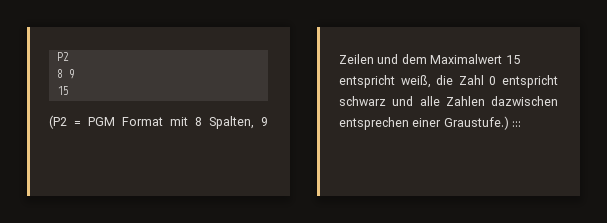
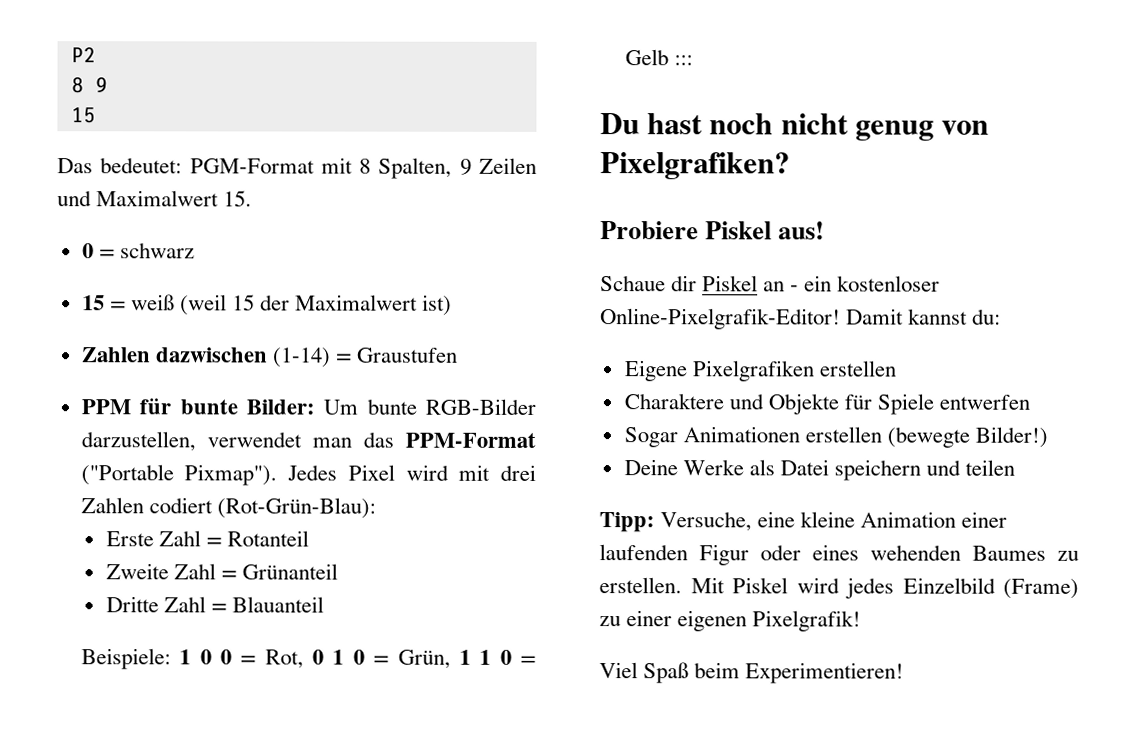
- (P2 = PGM Format mit 8 Spalten, 9 Zeilen und dem Maximalwert 15 entspricht weiß, die Zahl 0 entspricht schwarz und alle Zahlen dazwischen entsprechen einer Graustufe.) :::
+ Das bedeutet: PGM-Format mit 8 Spalten, 9 Zeilen und Maximalwert 15.
+ 0 = schwarz
+ 15 = weiß (weil 15 der Maximalwert ist)
+ Zahlen dazwischen (1-14) = Graustufen
+ PPM für bunte Bilder: Um bunte RGB-Bilder darzustellen, verwendet man das PPM-Format ("Portable Pixmap"). Jedes Pixel wird mit drei Zahlen codiert (Rot-Grün-Blau):
+ Erste Zahl = Rotanteil
+ Zweite Zahl = Grünanteil
+ Dritte Zahl = Blauanteil
+ Beispiele: 1 0 0 = Rot, 0 1 0 = Grün, 1 1 0 = Gelb :::
+ Du hast noch nicht genug von Pixelgrafiken?
+ Probiere Piskel aus!
+ Schaue dir Piskel an - ein kostenloser Online-Pixelgrafik-Editor! Damit kannst du:
+ Eigene Pixelgrafiken erstellen
+ Charaktere und Objekte für Spiele entwerfen
+ Sogar Animationen erstellen (bewegte Bilder!)
+ Deine Werke als Datei speichern und teilen
+ Tipp: Versuche, eine kleine Animation einer laufenden Figur oder eines wehenden Baumes zu erstellen. Mit Piskel wird jedes Einzelbild (Frame) zu einer eigenen Pixelgrafik!
+ Viel Spaß beim Experimentieren!

